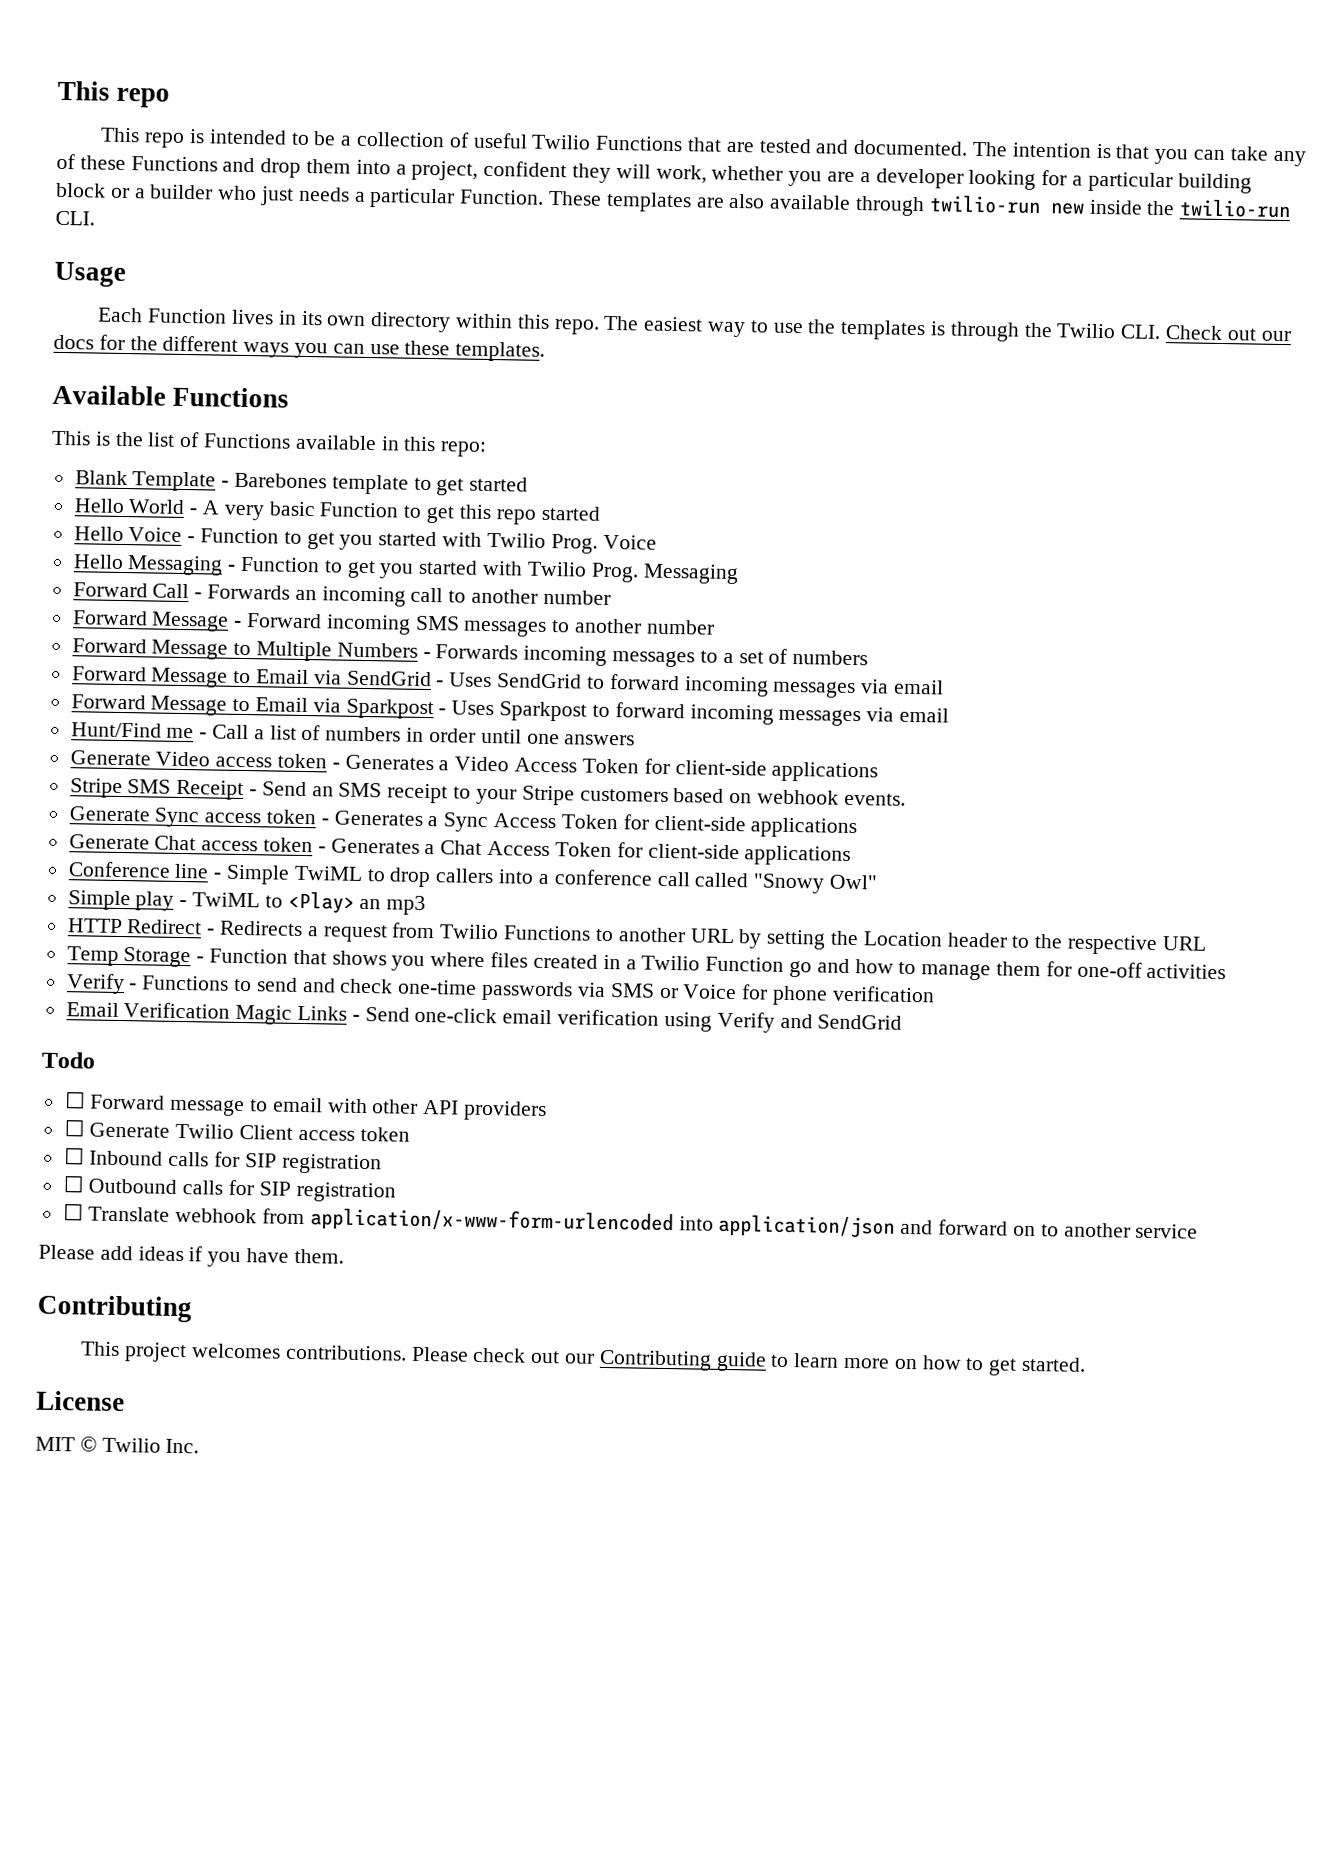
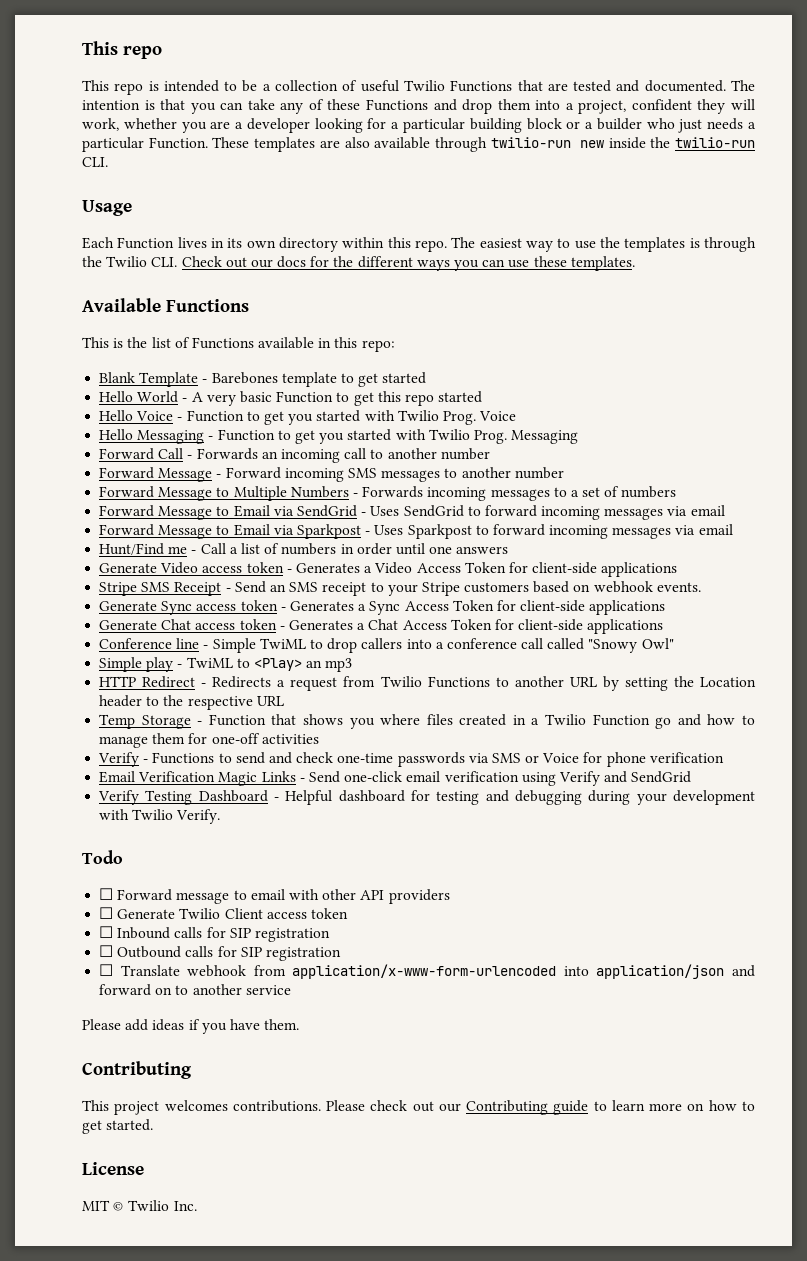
+ Verify Testing Dashboard - Helpful dashboard for testing and debugging during your development with Twilio Verify.

